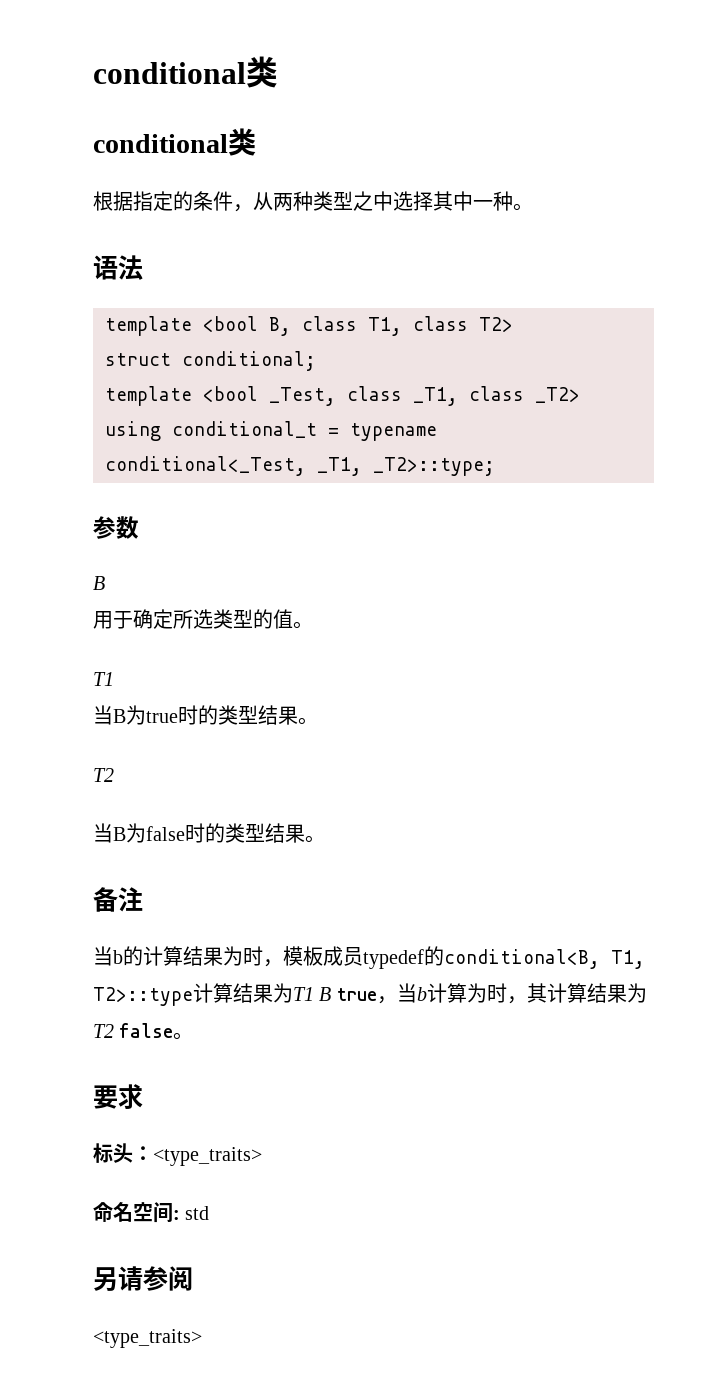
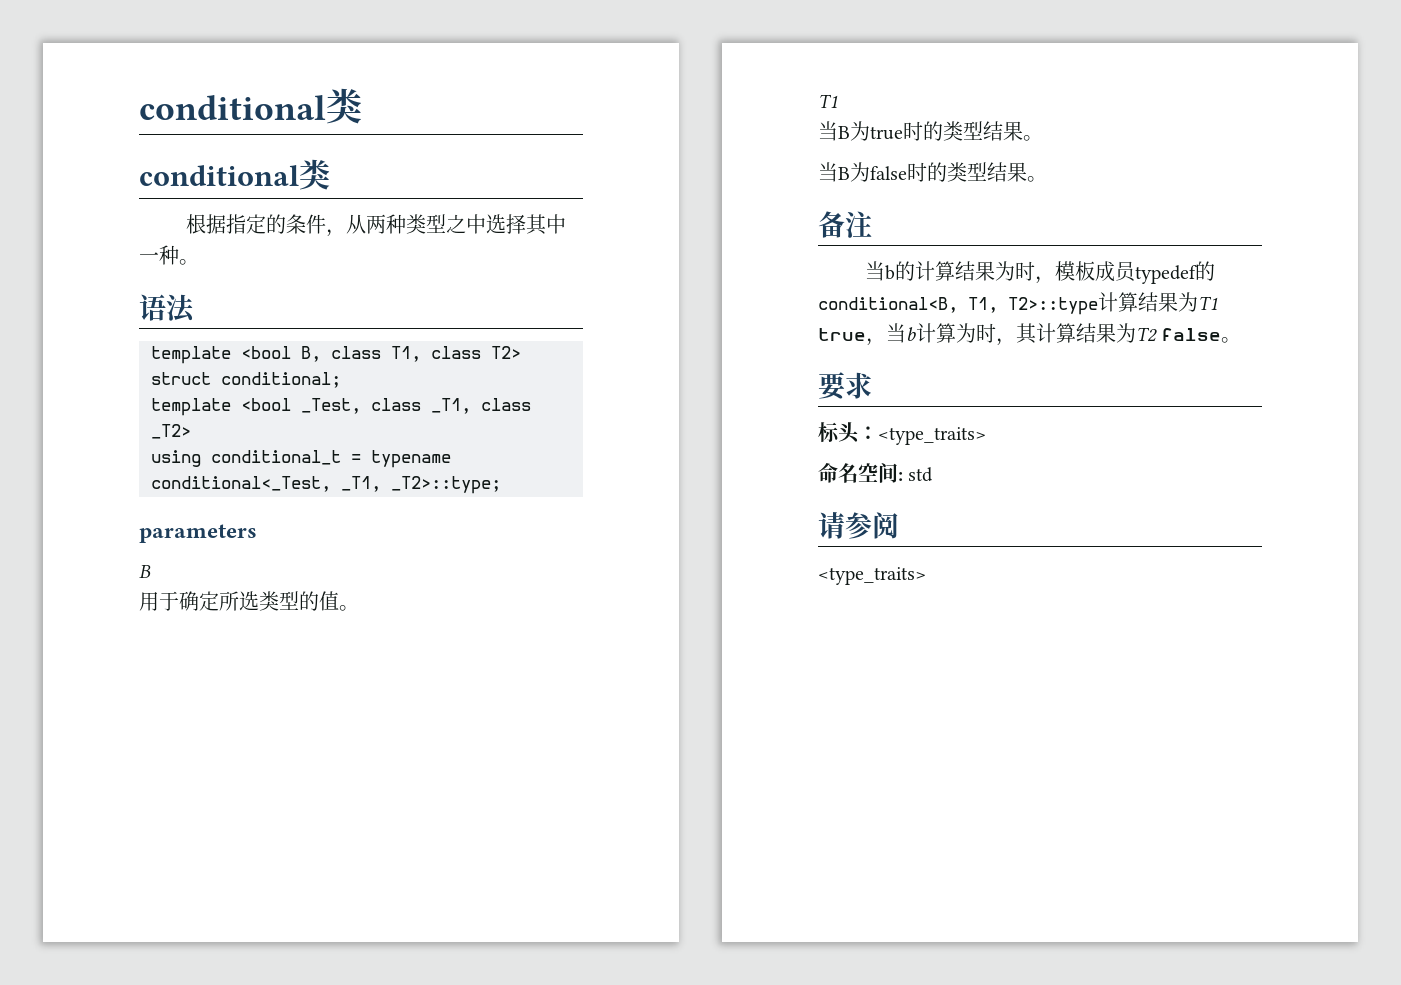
- 参数
+ parameters
  当B为true时的类型结果。
- T2
- 当b的计算结果为时，模板成员typedef的conditional<B, T1, T2>::type计算结果为T1 B true，当b计算为时，其计算结果为T2 false。
+ 当b的计算结果为时，模板成员typedef的conditional<B, T1, T2>::type计算结果为T1 true，当b计算为时，其计算结果为T2 false。
- 另请参阅
+ 请参阅

